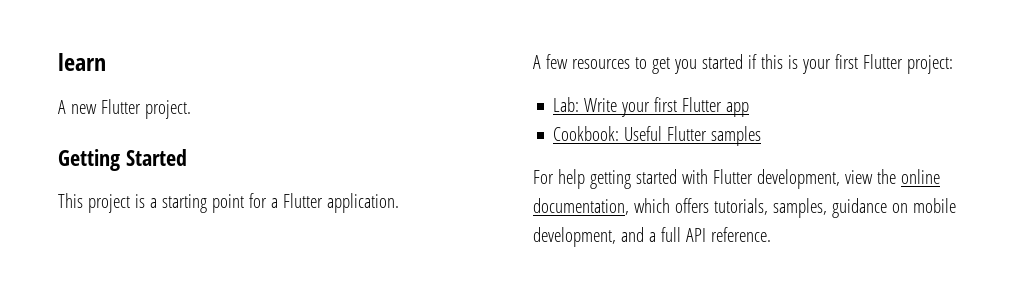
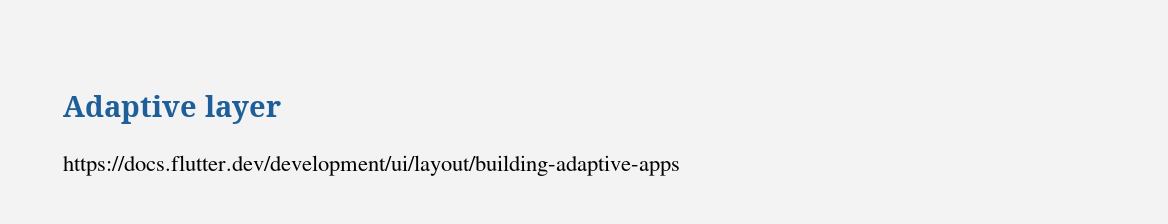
- learn
- A new Flutter project.
- Getting Started
- This project is a starting point for a Flutter application.
- A few resources to get you started if this is your first Flutter project:
- Lab: Write your first Flutter app
- Cookbook: Useful Flutter samples
- For help getting started with Flutter development, view the online documentation, which offers tutorials, samples, guidance on mobile development, and a full API reference.
+ Adaptive layer
+ https://docs.flutter.dev/development/ui/layout/building-adaptive-apps

